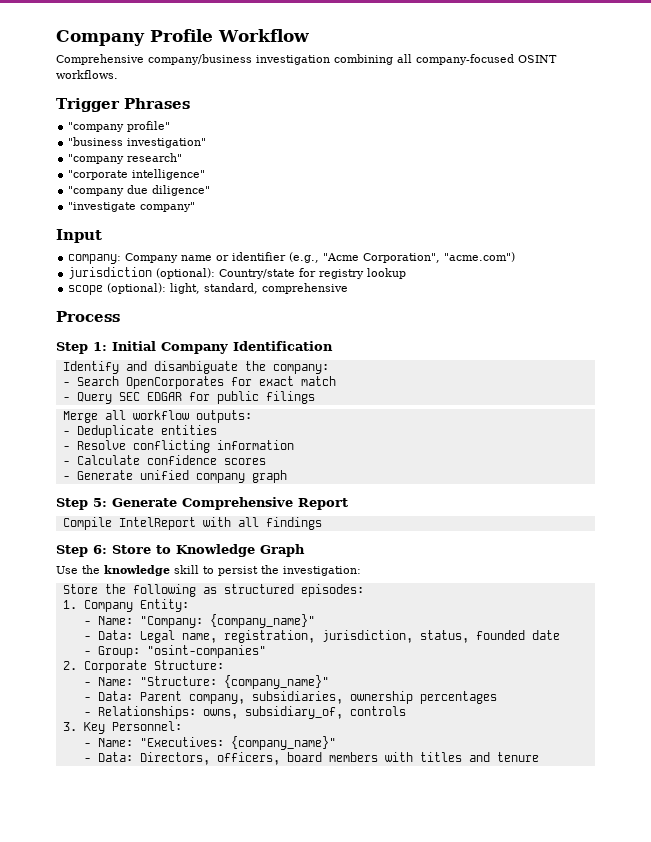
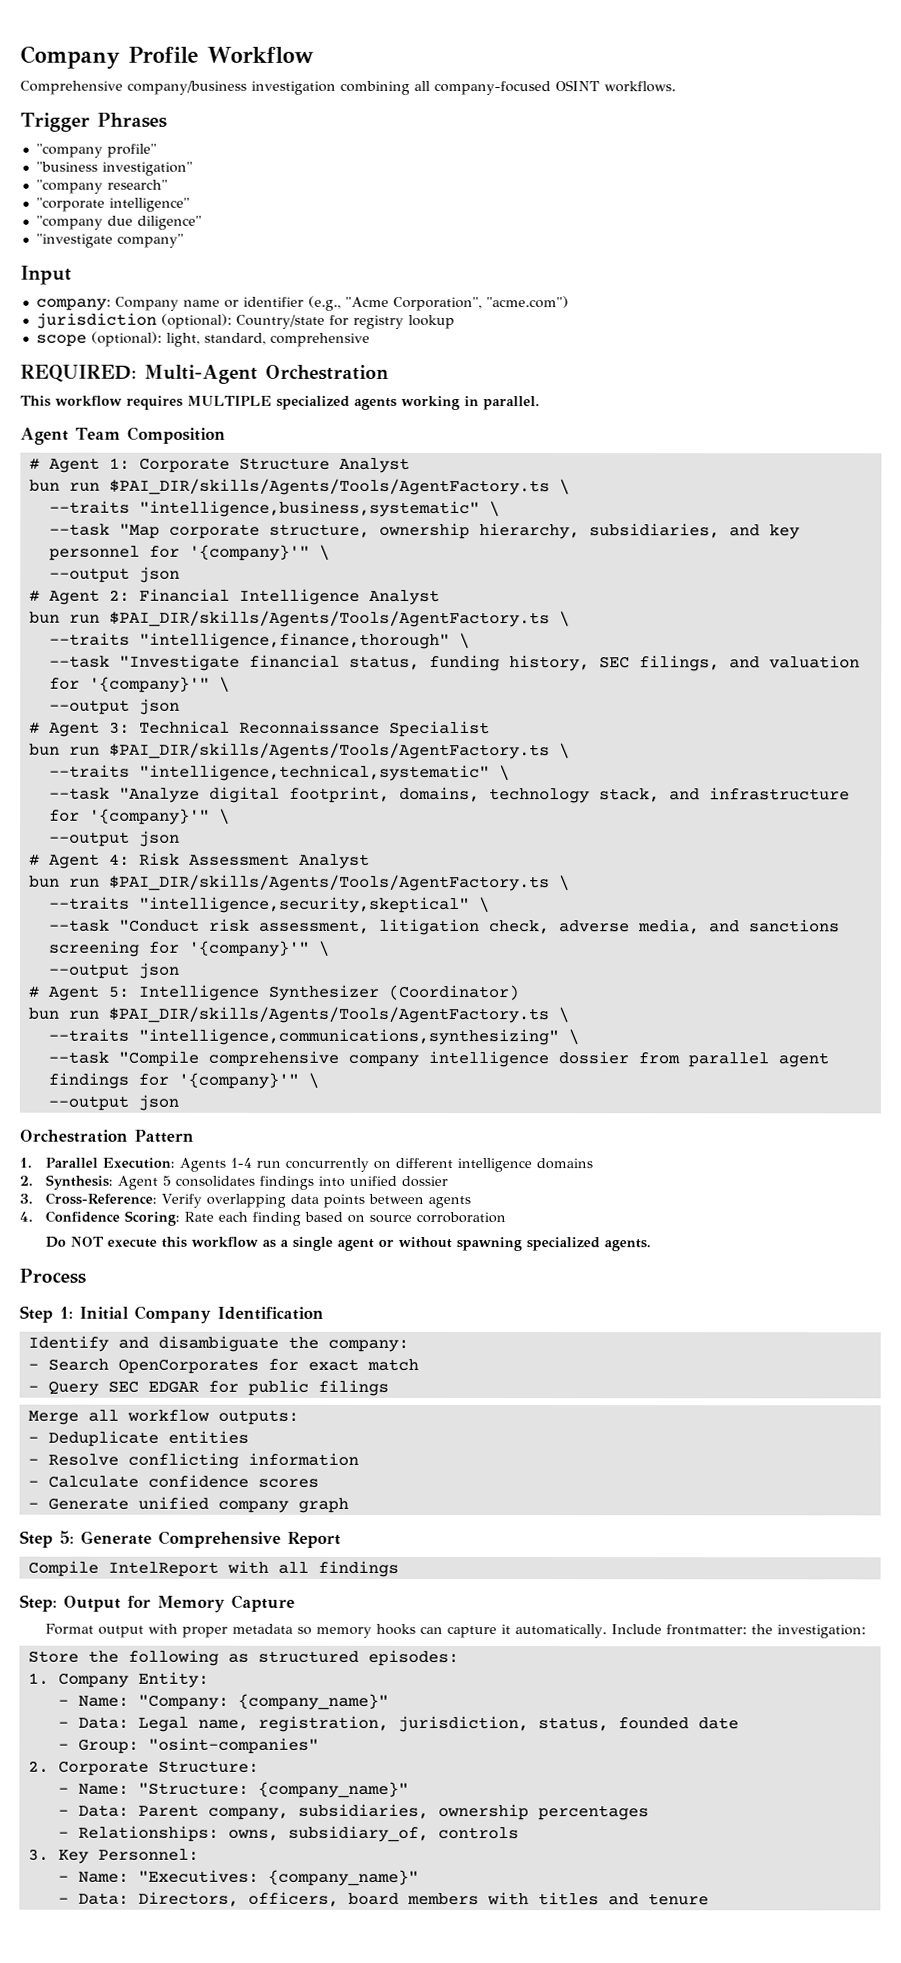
+ REQUIRED: Multi-Agent Orchestration
+ This workflow requires MULTIPLE specialized agents working in parallel.
+ Agent Team Composition
+ # Agent 1: Corporate Structure Analyst
+ bun run $PAI_DIR/skills/Agents/Tools/AgentFactory.ts \
+ --traits "intelligence,business,systematic" \
+ --task "Map corporate structure, ownership hierarchy, subsidiaries, and key personnel for '{company}'" \
+ --output json
+ # Agent 2: Financial Intelligence Analyst
+ bun run $PAI_DIR/skills/Agents/Tools/AgentFactory.ts \
+ --traits "intelligence,finance,thorough" \
+ --task "Investigate financial status, funding history, SEC filings, and valuation for '{company}'" \
+ --output json
+ # Agent 3: Technical Reconnaissance Specialist
+ bun run $PAI_DIR/skills/Agents/Tools/AgentFactory.ts \
+ --traits "intelligence,technical,systematic" \
+ --task "Analyze digital footprint, domains, technology stack, and infrastructure for '{company}'" \
+ --output json
+ # Agent 4: Risk Assessment Analyst
+ bun run $PAI_DIR/skills/Agents/Tools/AgentFactory.ts \
+ --traits "intelligence,security,skeptical" \
+ --task "Conduct risk assessment, litigation check, adverse media, and sanctions screening for '{company}'" \
+ --output json
+ # Agent 5: Intelligence Synthesizer (Coordinator)
+ bun run $PAI_DIR/skills/Agents/Tools/AgentFactory.ts \
+ --traits "intelligence,communications,synthesizing" \
+ --task "Compile comprehensive company intelligence dossier from parallel agent findings for '{company}'" \
+ --output json
+ Orchestration Pattern
+ 1. Parallel Execution: Agents 1-4 run concurrently on different intelligence domains
+ 2. Synthesis: Agent 5 consolidates findings into unified dossier
+ 3. Cross-Reference: Verify overlapping data points between agents
+ 4. Confidence Scoring: Rate each finding based on source corroboration
+ Do NOT execute this workflow as a single agent or without spawning specialized agents.
- Step 6: Store to Knowledge Graph
- Use the knowledge skill to persist the investigation:
+ Step: Output for Memory Capture
+ Format output with proper metadata so memory hooks can capture it automatically. Include frontmatter: the investigation:

